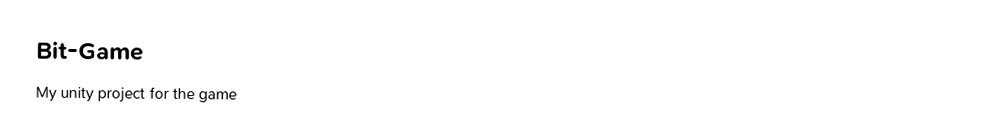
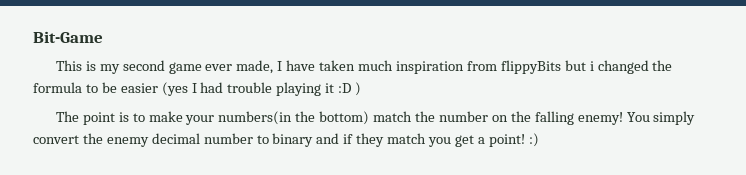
- My unity project for the game
+ This is my second game ever made, I have taken much inspiration from flippyBits but i changed the formula to be easier (yes I had trouble playing it :D )
+ The point is to make your numbers(in the bottom) match the number on the falling enemy! You simply convert the enemy decimal number to binary and if they match you get a point! :)

